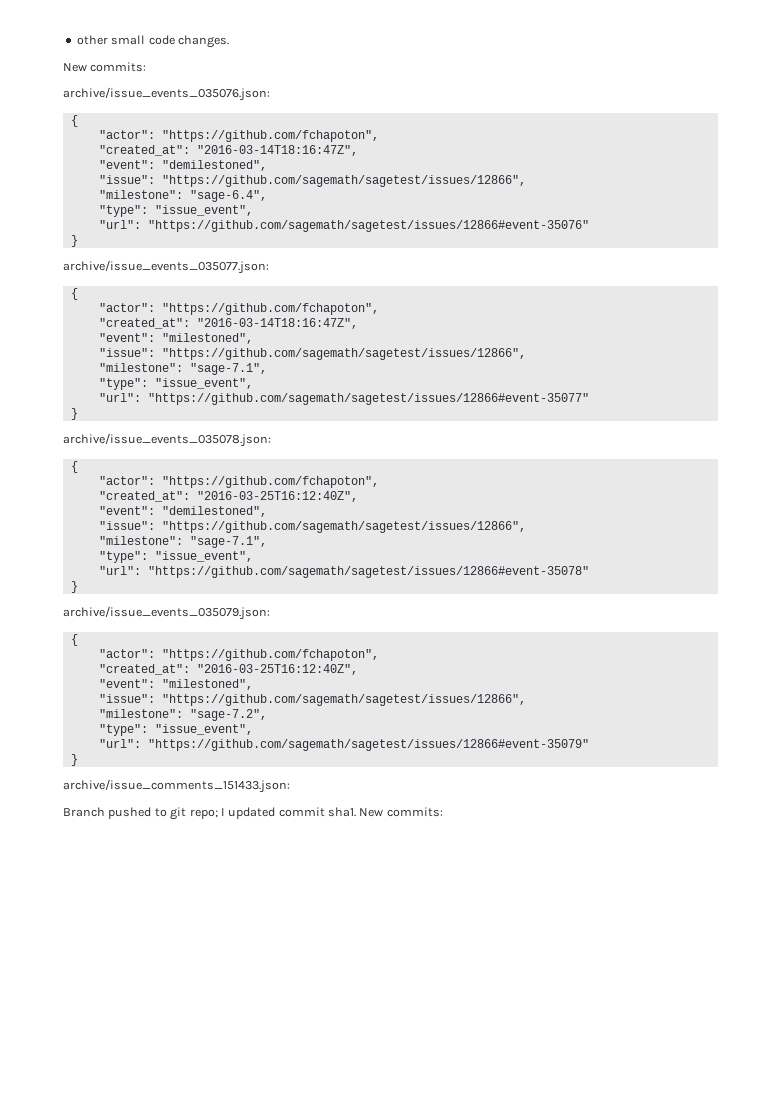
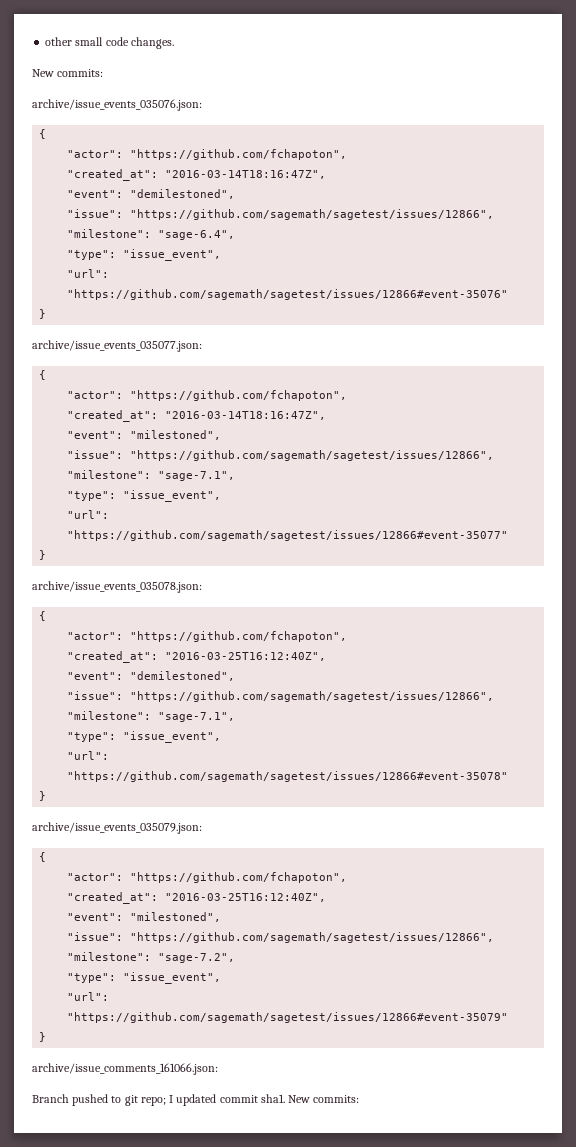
- archive/issue_comments_151433.json:
+ archive/issue_comments_161066.json:

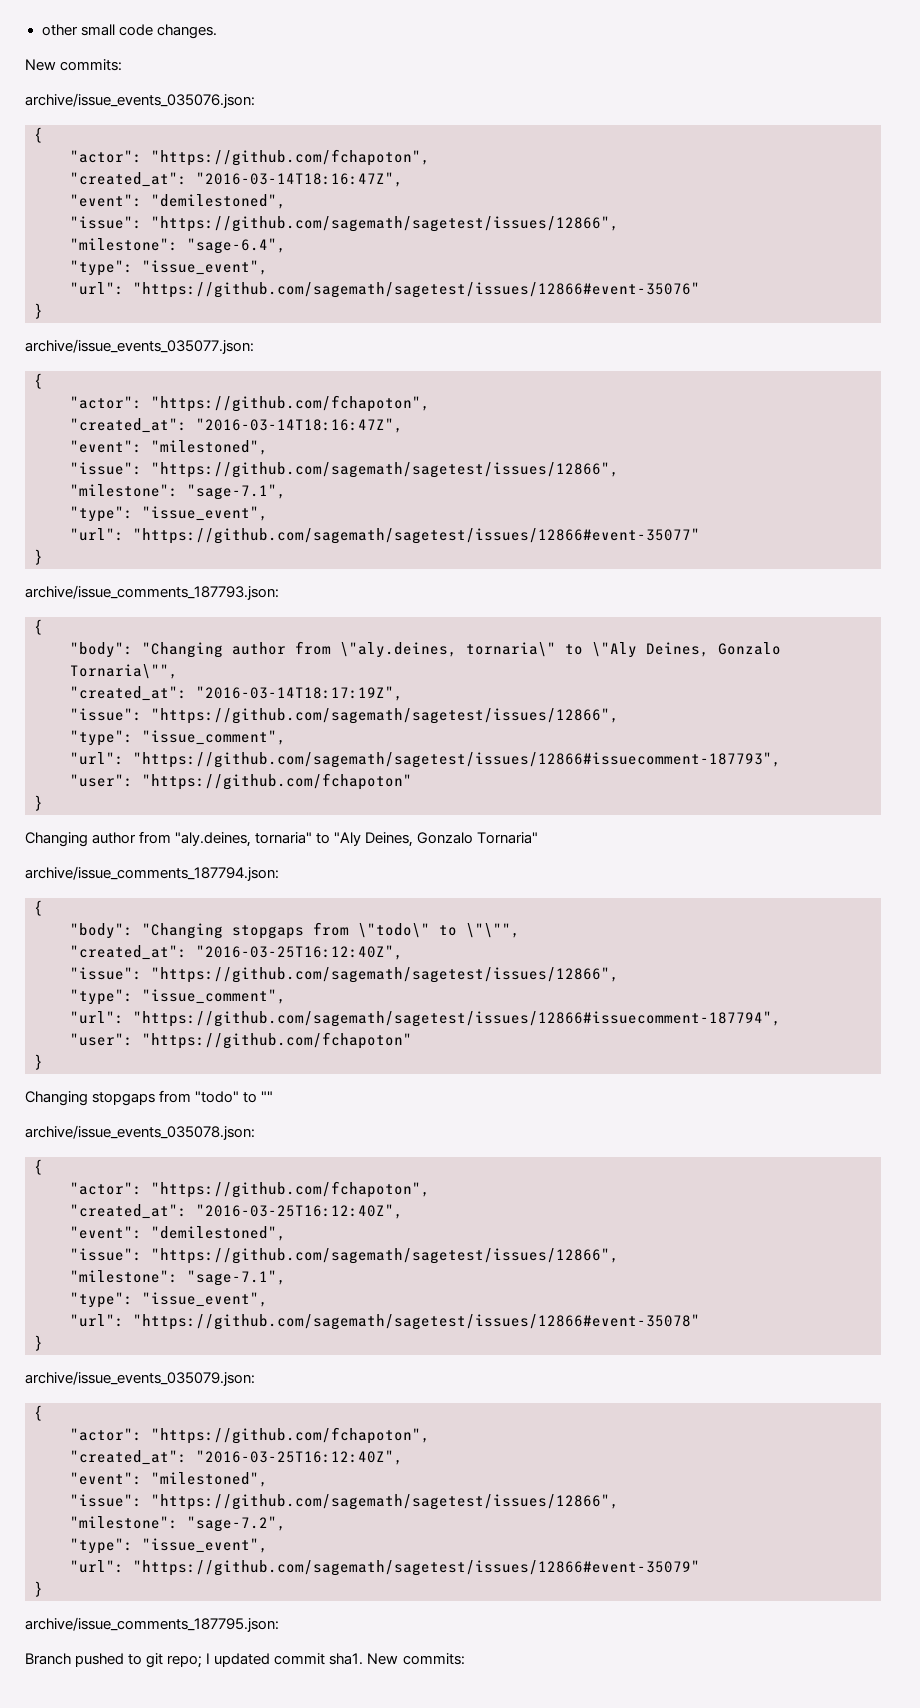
+ archive/issue_comments_187793.json:
+ {
+ "body": "Changing author from \"aly.deines, tornaria\" to \"Aly Deines, Gonzalo Tornaria\"",
+ "created_at": "2016-03-14T18:17:19Z",
+ "issue": "https://github.com/sagemath/sagetest/issues/12866",
+ "type": "issue_comment",
+ "url": "https://github.com/sagemath/sagetest/issues/12866#issuecomment-187793",
+ "user": "https://github.com/fchapoton"
+ }
+ Changing author from "aly.deines, tornaria" to "Aly Deines, Gonzalo Tornaria"
+ archive/issue_comments_187794.json:
+ {
+ "body": "Changing stopgaps from \"todo\" to \"\"",
+ "created_at": "2016-03-25T16:12:40Z",
+ "issue": "https://github.com/sagemath/sagetest/issues/12866",
+ "type": "issue_comment",
+ "url": "https://github.com/sagemath/sagetest/issues/12866#issuecomment-187794",
+ "user": "https://github.com/fchapoton"
+ }
+ Changing stopgaps from "todo" to ""
- archive/issue_comments_161066.json:
+ archive/issue_comments_187795.json:

